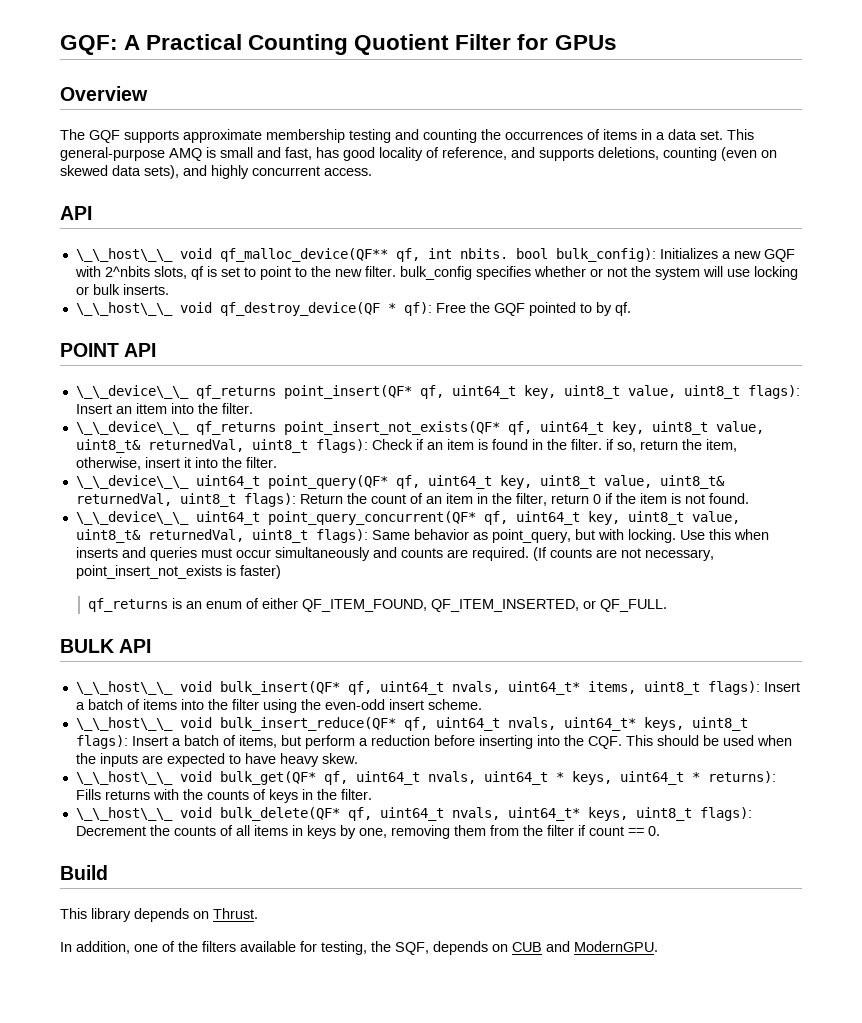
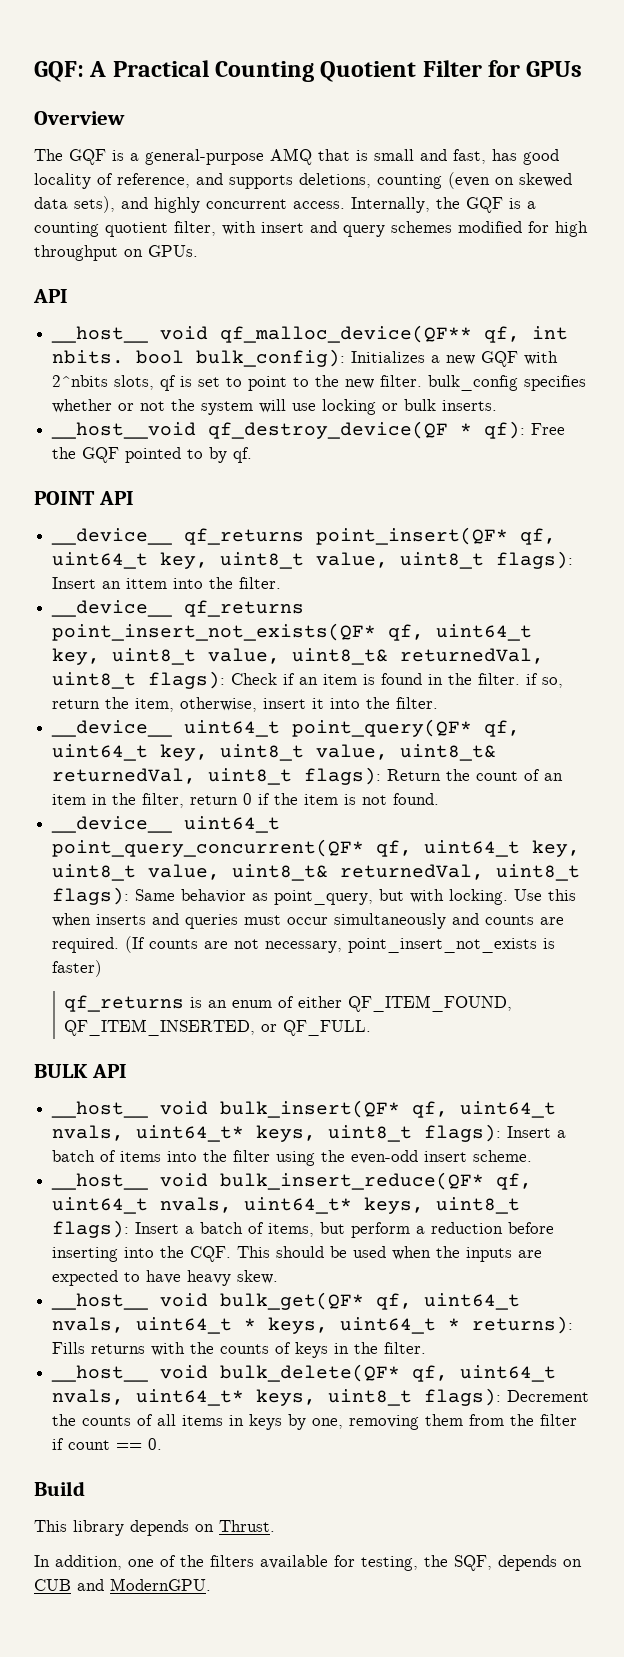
- The GQF supports approximate membership testing and counting the occurrences of items in a data set. This general-purpose AMQ is small and fast, has good locality of reference, and supports deletions, counting (even on skewed data sets), and highly concurrent access.
+ The GQF is a general-purpose AMQ that is small and fast, has good locality of reference, and supports deletions, counting (even on skewed data sets), and highly concurrent access. Internally, the GQF is a counting quotient filter, with insert and query schemes modified for high throughput on GPUs.
  API
- \_\_host\_\_ void qf_malloc_device(QF** qf, int nbits. bool bulk_config):
+ __host__ void qf_malloc_device(QF** qf, int nbits. bool bulk_config):
- \_\_host\_\_ void qf_destroy_device(QF * qf): Free the GQF pointed to by qf.
+ __host__void qf_destroy_device(QF * qf): Free the GQF pointed to by qf.
- \_\_device\_\_ qf_returns point_insert(QF* qf, uint64_t key, uint8_t value, uint8_t flags): Insert an ittem into the filter.
+ __device__ qf_returns point_insert(QF* qf, uint64_t key, uint8_t value, uint8_t flags): Insert an ittem into the filter.
- \_\_device\_\_ qf_returns point_insert_not_exists(QF* qf, uint64_t key, uint8_t value, uint8_t& returnedVal, uint8_t flags): Check if an item is found in the filter. if so, return the item, otherwise, insert it into the filter.
+ __device__ qf_returns point_insert_not_exists(QF* qf, uint64_t key, uint8_t value, uint8_t& returnedVal, uint8_t flags): Check if an item is found in the filter. if so, return the item, otherwise, insert it into the filter.
- \_\_device\_\_ uint64_t point_query(QF* qf, uint64_t key, uint8_t value, uint8_t& returnedVal, uint8_t flags): Return the count of an item in the filter, return 0 if the item is not found.
+ __device__ uint64_t point_query(QF* qf, uint64_t key, uint8_t value, uint8_t& returnedVal, uint8_t flags): Return the count of an item in the filter, return 0 if the item is not found.
- \_\_device\_\_ uint64_t point_query_concurrent(QF* qf, uint64_t key, uint8_t value, uint8_t& returnedVal, uint8_t flags): Same behavior as point_query, but with locking.
+ __device__ uint64_t point_query_concurrent(QF* qf, uint64_t key, uint8_t value, uint8_t& returnedVal, uint8_t flags): Same behavior as point_query, but with locking.
- \_\_host\_\_ void bulk_insert(QF* qf, uint64_t nvals, uint64_t* items, uint8_t flags): Insert a batch of items into the filter using the even-odd insert scheme.
+ __host__ void bulk_insert(QF* qf, uint64_t nvals, uint64_t* keys, uint8_t flags): Insert a batch of items into the filter using the even-odd insert scheme.
- \_\_host\_\_ void bulk_insert_reduce(QF* qf, uint64_t nvals, uint64_t* keys, uint8_t flags): Insert a batch of items, but perform a reduction before inserting into the CQF. This should be used when the inputs are expected to have heavy skew.
+ __host__ void bulk_insert_reduce(QF* qf, uint64_t nvals, uint64_t* keys, uint8_t flags): Insert a batch of items, but perform a reduction before inserting into the CQF. This should be used when the inputs are expected to have heavy skew.
- \_\_host\_\_ void bulk_get(QF* qf, uint64_t nvals, uint64_t * keys, uint64_t * returns): Fills returns with the counts of keys in the filter.
+ __host__ void bulk_get(QF* qf, uint64_t nvals, uint64_t * keys, uint64_t * returns): Fills returns with the counts of keys in the filter.
- \_\_host\_\_ void bulk_delete(QF* qf, uint64_t nvals, uint64_t* keys, uint8_t flags): Decrement the counts of all items in keys by one, removing them from the filter if count == 0.
+ __host__ void bulk_delete(QF* qf, uint64_t nvals, uint64_t* keys, uint8_t flags): Decrement the counts of all items in keys by one, removing them from the filter if count == 0.

